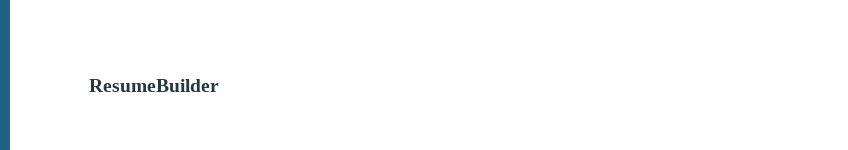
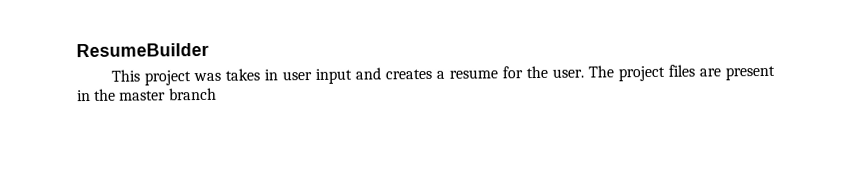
+ This project was takes in user input and creates a resume for the user. The project files are present in the master branch

